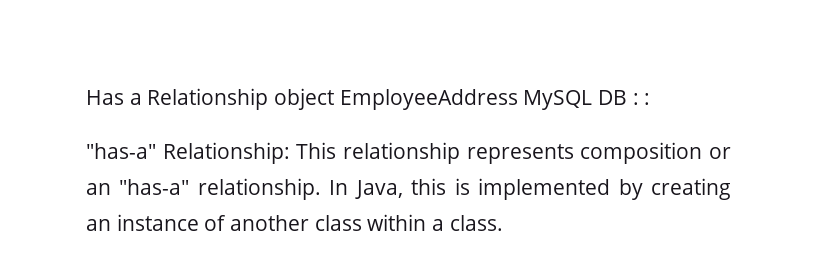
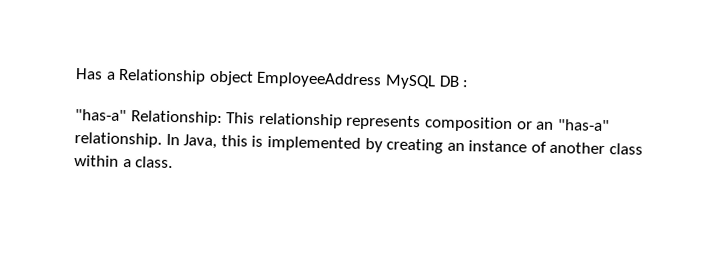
- Has a Relationship object EmployeeAddress MySQL DB : :
+ Has a Relationship object EmployeeAddress MySQL DB :

